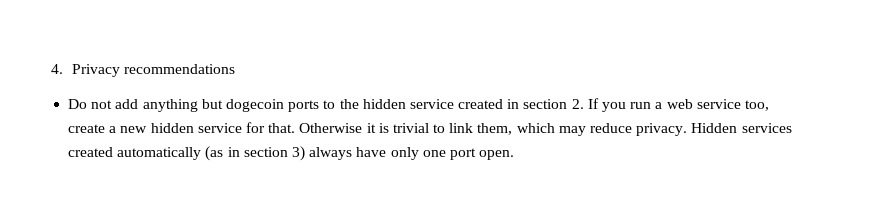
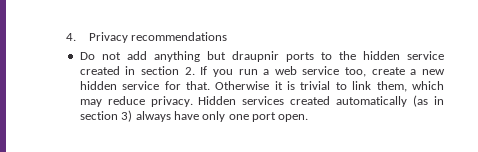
- Do not add anything but dogecoin ports to the hidden service created in section 2. If you run a web service too, create a new hidden service for that.
+ Do not add anything but draupnir ports to the hidden service created in section 2. If you run a web service too, create a new hidden service for that.

